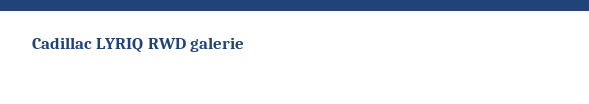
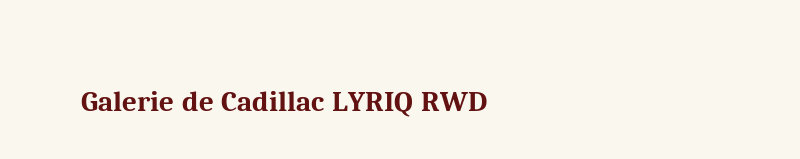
- Cadillac LYRIQ RWD galerie
+ Galerie de Cadillac LYRIQ RWD

